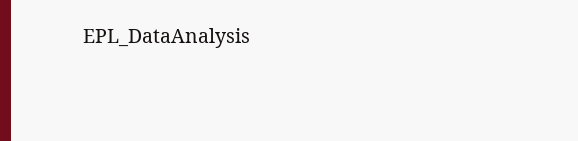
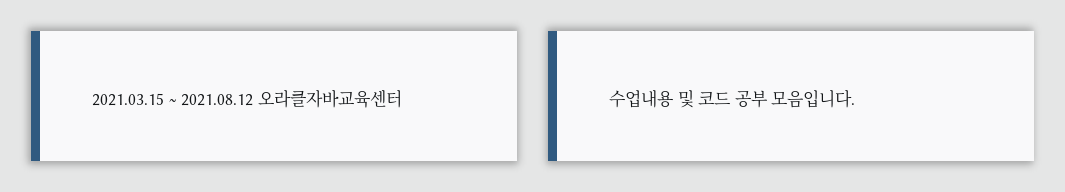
- EPL_DataAnalysis
+ 2021.03.15 ~ 2021.08.12 오라클자바교육센터 수업내용 및 코드 공부 모음입니다.

